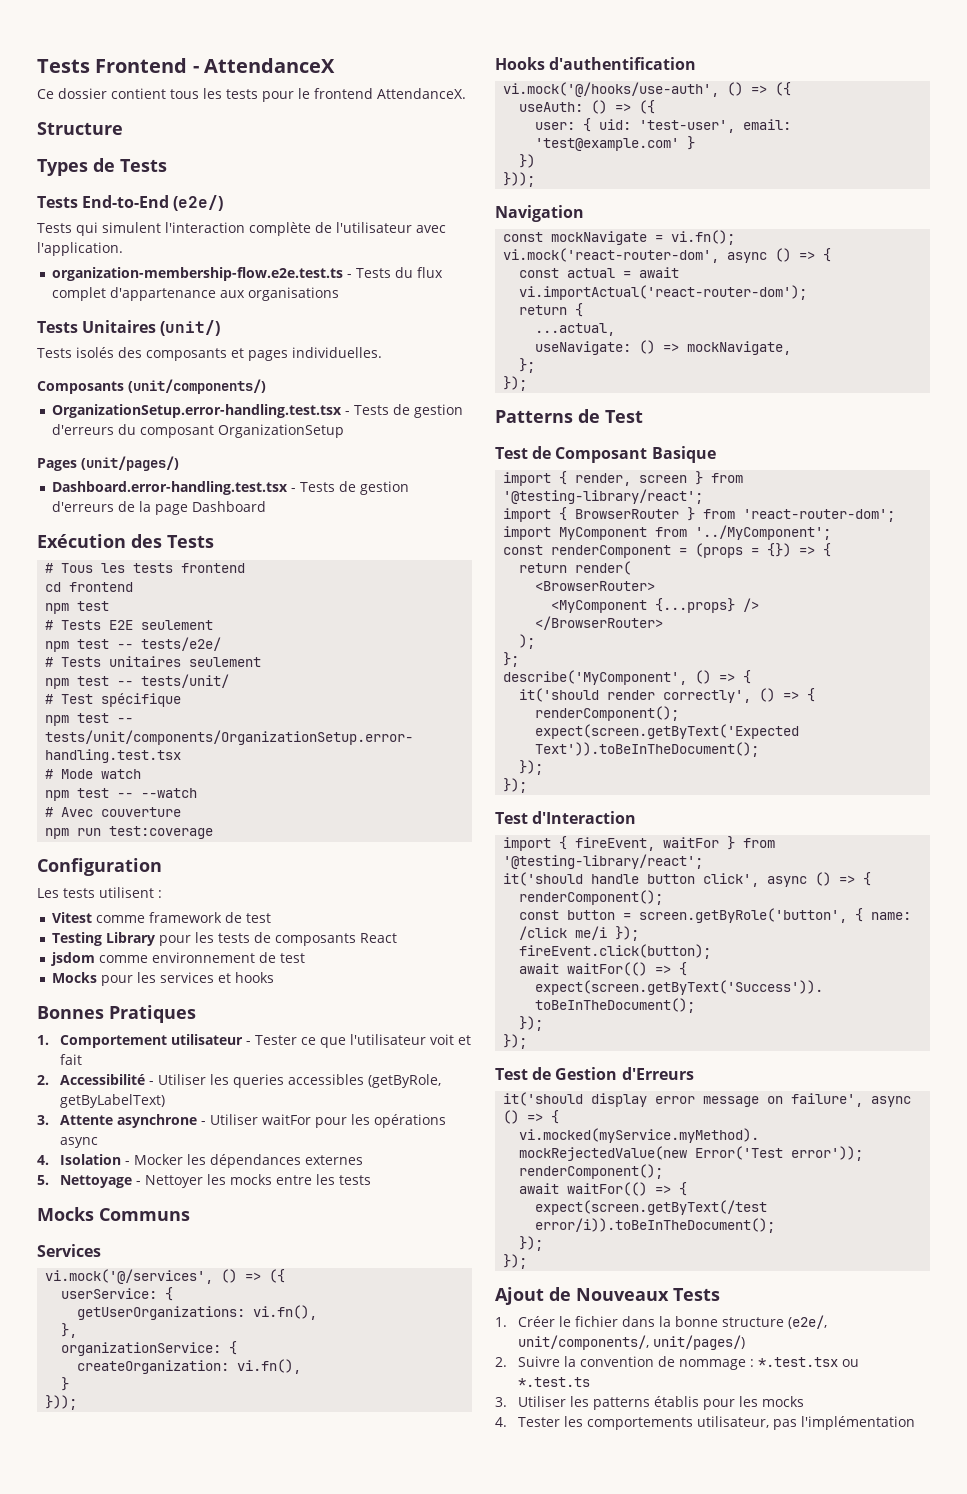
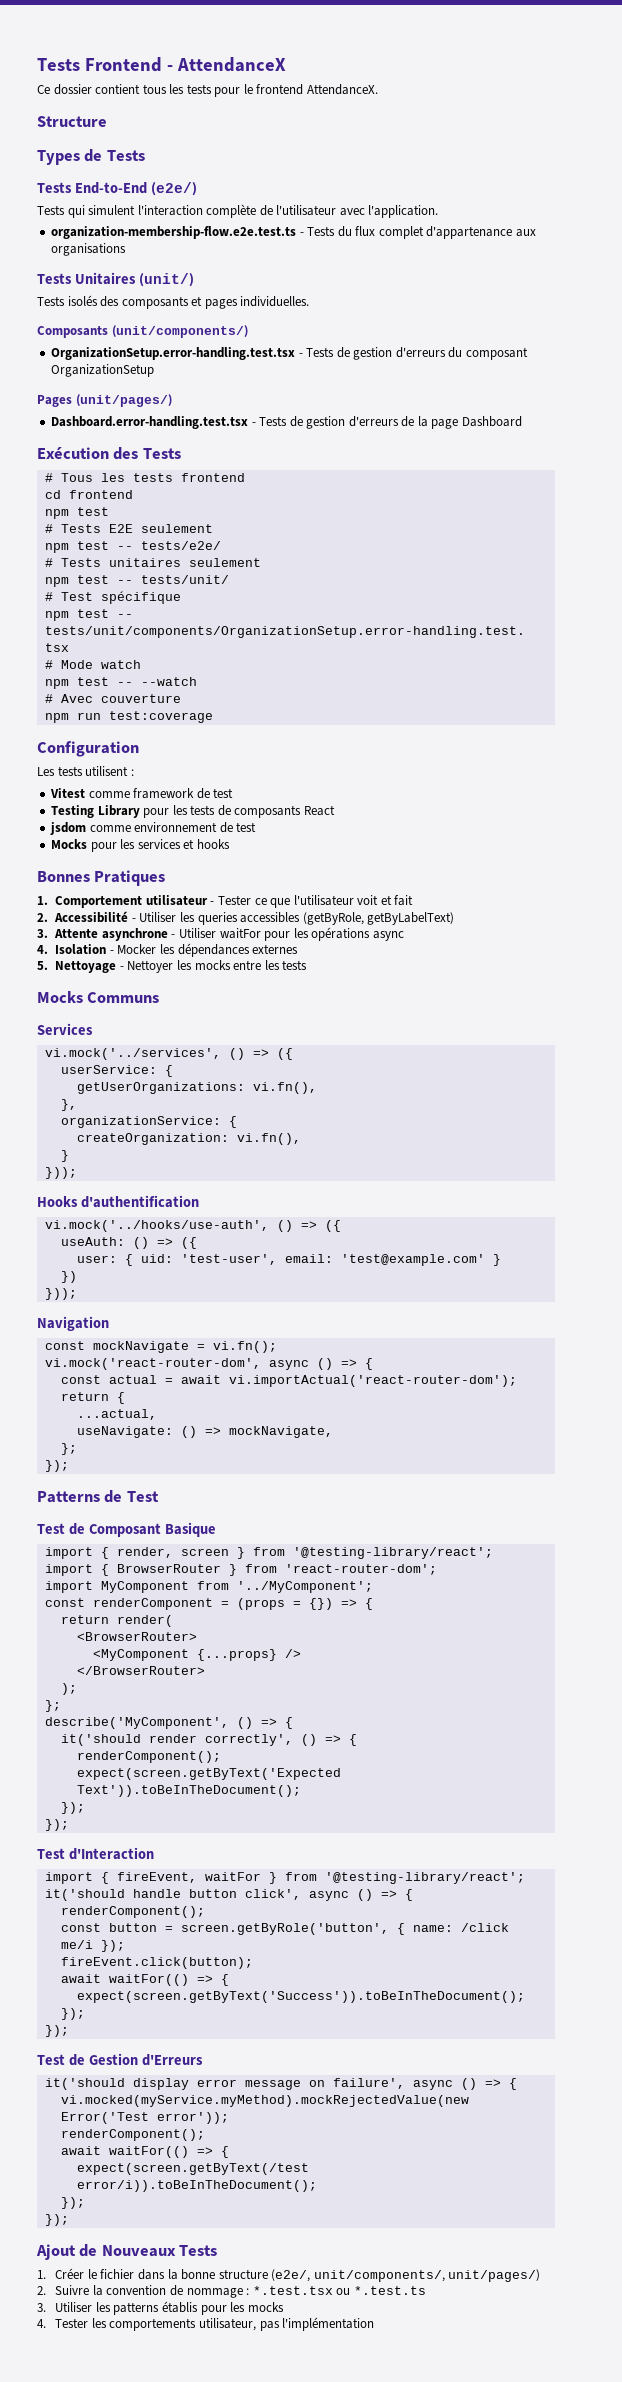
- vi.mock('@/services', () => ({
+ vi.mock('../services', () => ({
- vi.mock('@/hooks/use-auth', () => ({
+ vi.mock('../hooks/use-auth', () => ({

